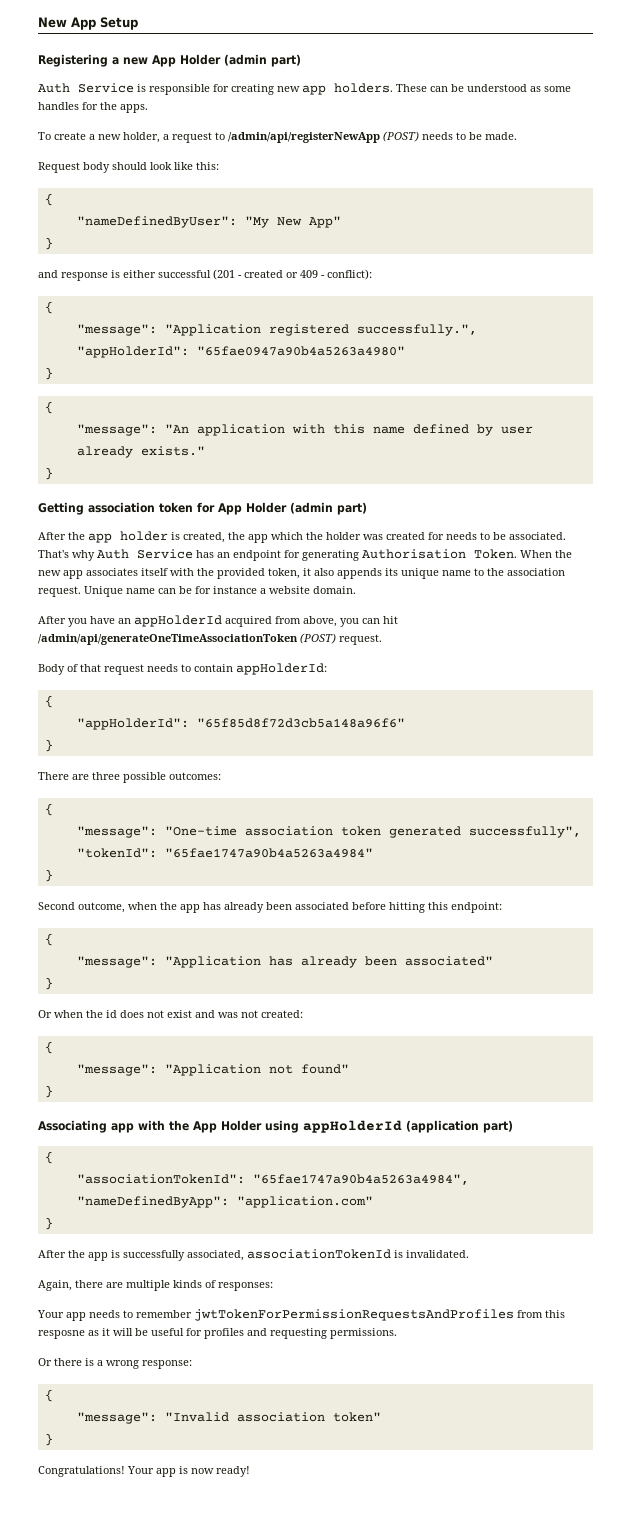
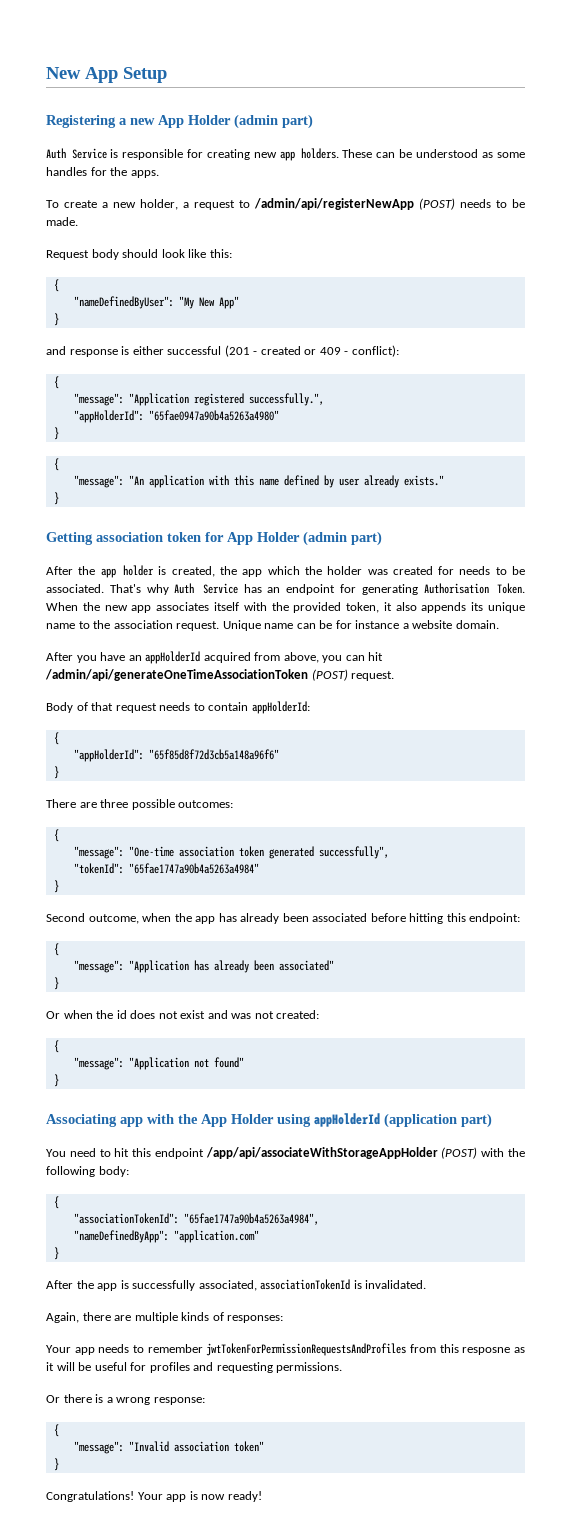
+ You need to hit this endpoint /app/api/associateWithStorageAppHolder (POST) with the following body:

